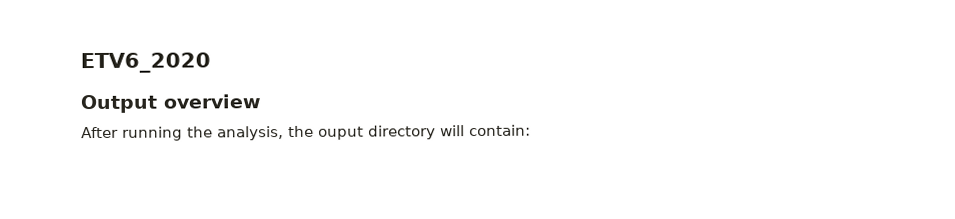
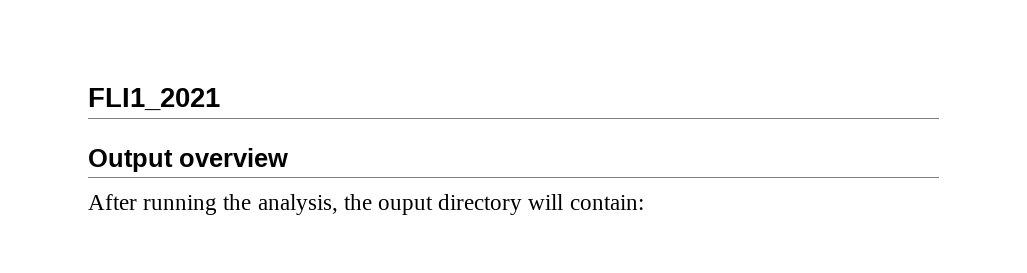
- ETV6_2020
+ FLI1_2021

